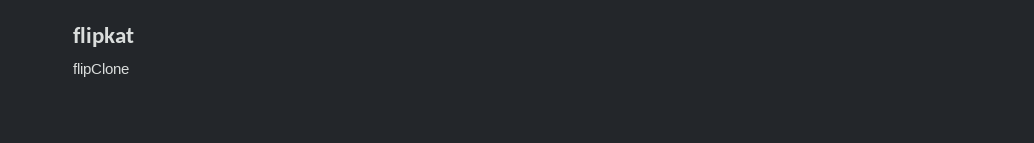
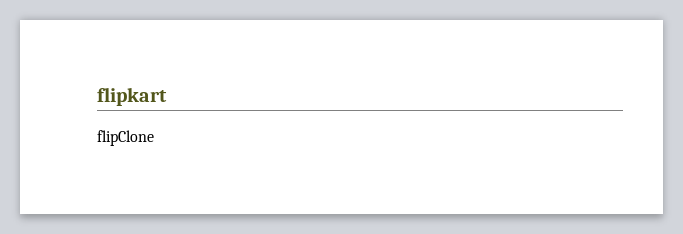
- flipkat
+ flipkart

